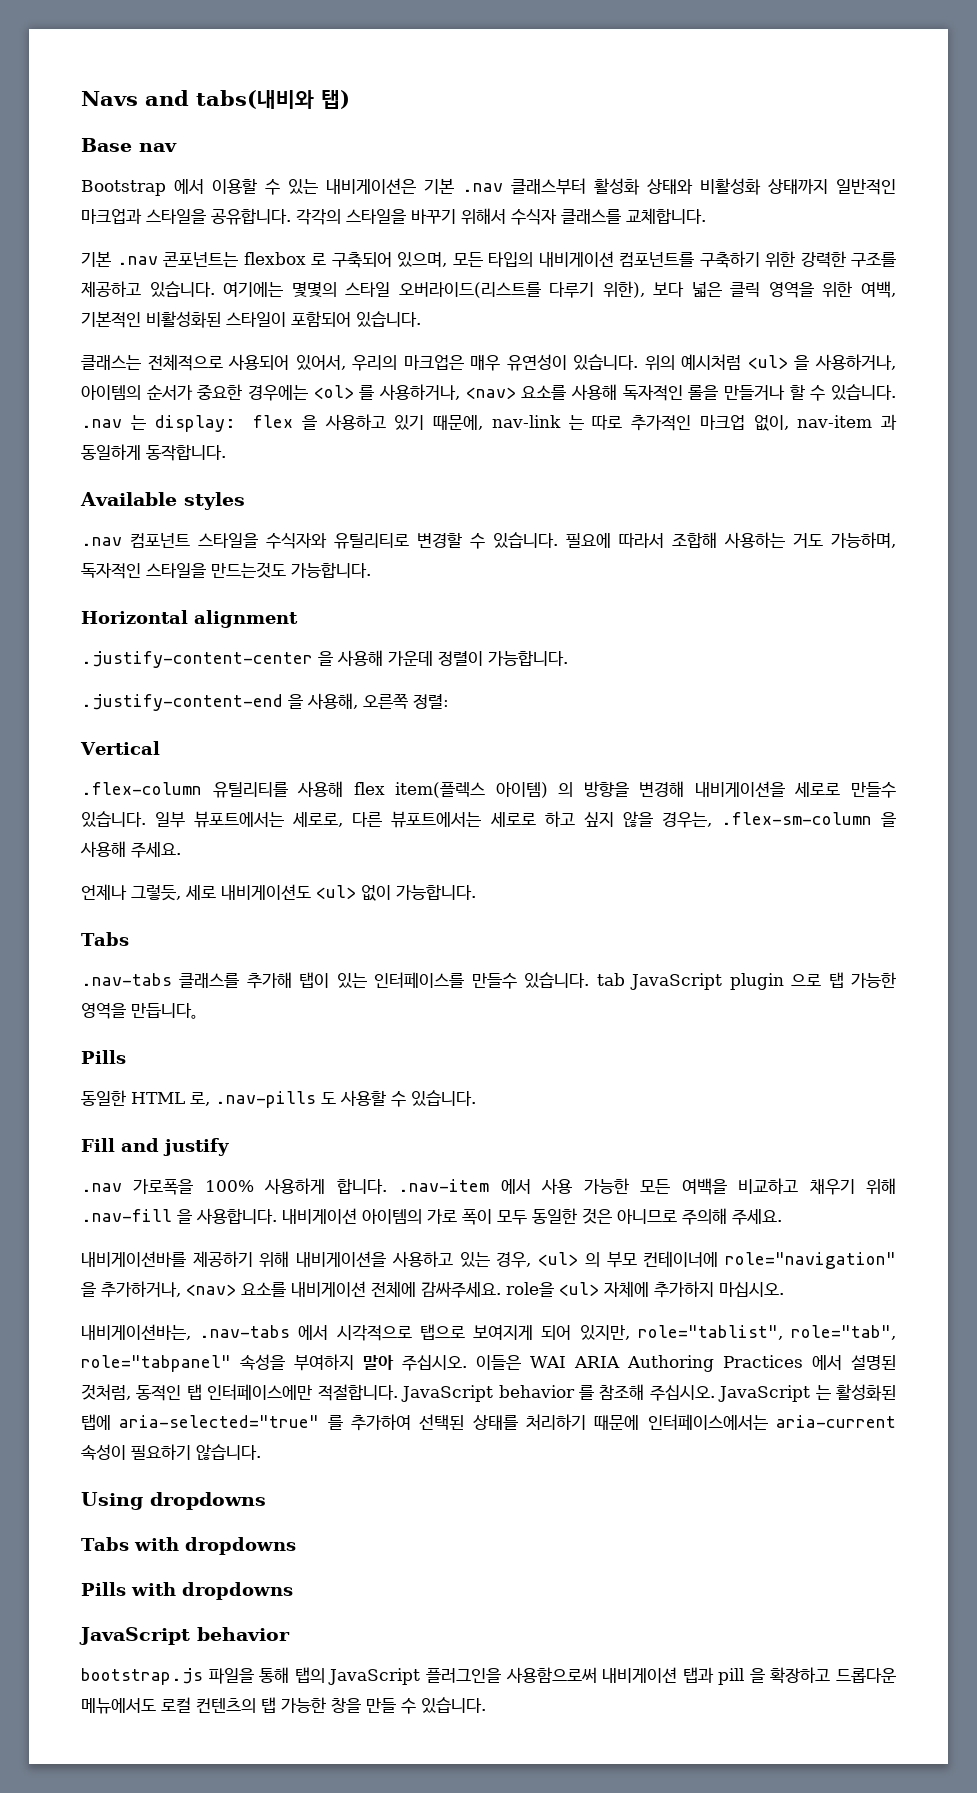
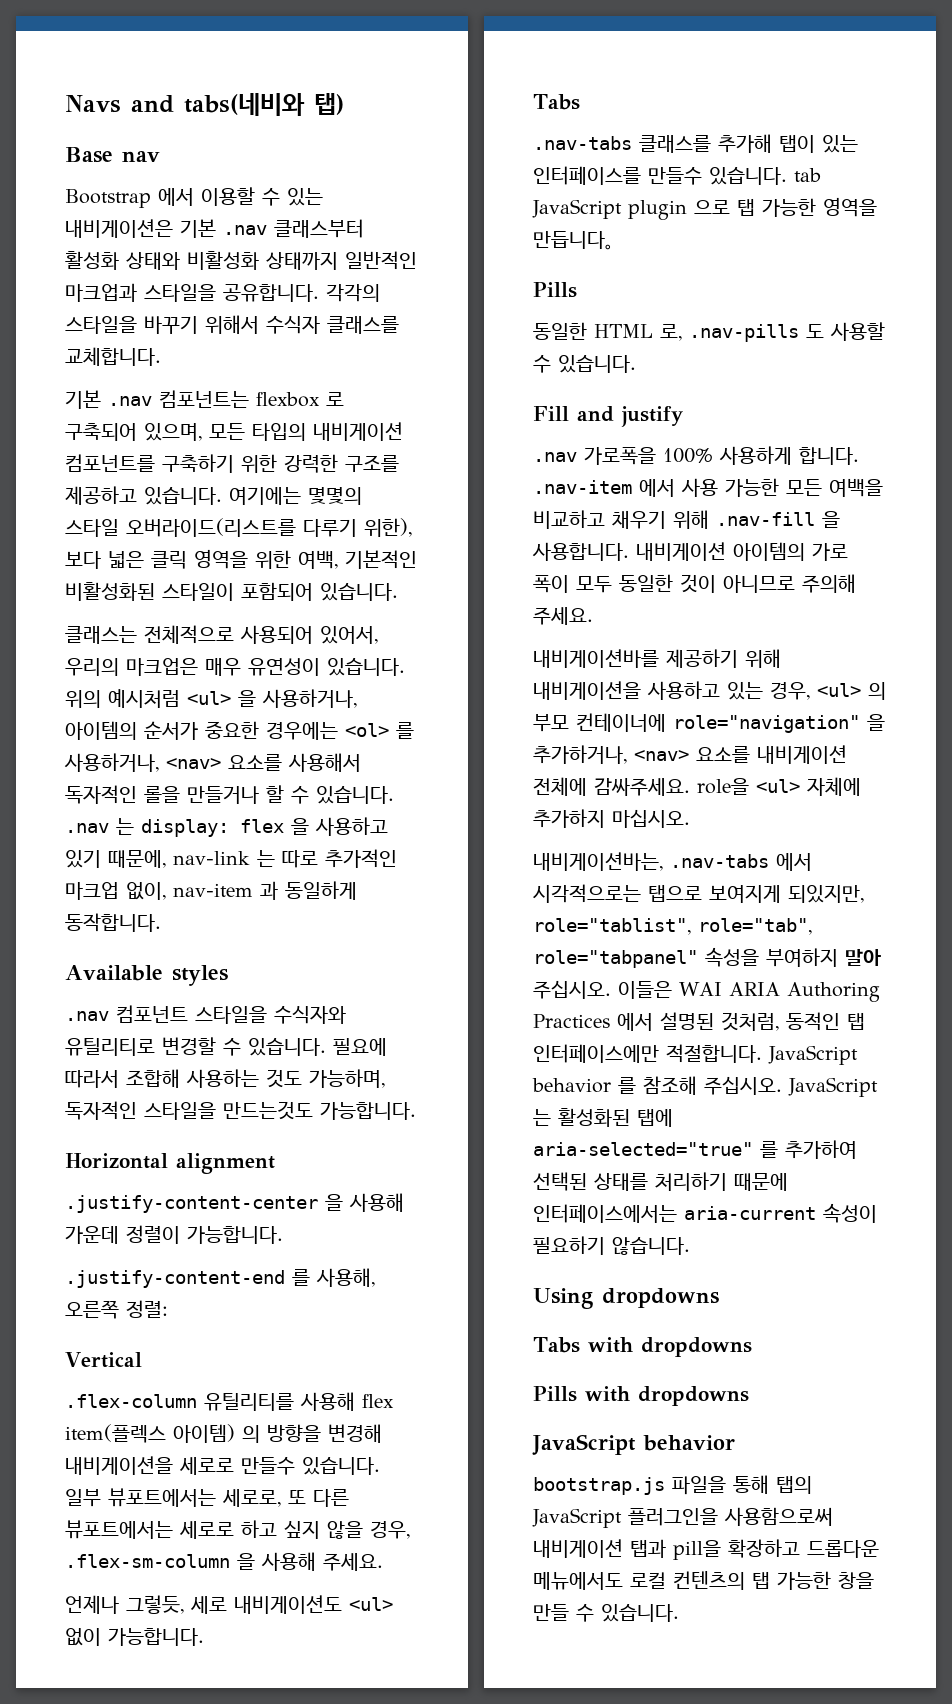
- Navs and tabs(내비와 탭)
+ Navs and tabs(네비와 탭)
- 기본 .nav 콘포넌트는 flexbox 로 구축되어 있으며, 모든 타입의 내비게이션 컴포넌트를 구축하기 위한 강력한 구조를 제공하고 있습니다.
+ 기본 .nav 컴포넌트는 flexbox 로 구축되어 있으며, 모든 타입의 내비게이션 컴포넌트를 구축하기 위한 강력한 구조를 제공하고 있습니다.
- 위의 예시처럼 <ul> 을 사용하거나, 아이템의 순서가 중요한 경우에는 <ol> 를 사용하거나, <nav> 요소를 사용해 독자적인 롤을 만들거나 할 수 있습니다. .nav 는 display: flex 을 사용하고 있기 때문에, nav-link 는 따로 추가적인 마크업 없이, nav-item 과 동일하게 동작합니다.
+ 위의 예시처럼 <ul> 을 사용하거나, 아이템의 순서가 중요한 경우에는 <ol> 를 사용하거나, <nav> 요소를 사용해서 독자적인 롤을 만들거나 할 수 있습니다. .nav 는 display: flex 을 사용하고 있기 때문에, nav-link 는 따로 추가적인 마크업 없이, nav-item 과 동일하게 동작합니다.
- 필요에 따라서 조합해 사용하는 거도 가능하며, 독자적인 스타일을 만드는것도 가능합니다.
+ 필요에 따라서 조합해 사용하는 것도 가능하며, 독자적인 스타일을 만드는것도 가능합니다.
- .justify-content-end 을 사용해, 오른쪽 정렬:
+ .justify-content-end 를 사용해, 오른쪽 정렬:
- 일부 뷰포트에서는 세로로, 다른 뷰포트에서는 세로로 하고 싶지 않을 경우는, .flex-sm-column 을 사용해 주세요.
+ 일부 뷰포트에서는 세로로, 또 다른 뷰포트에서는 세로로 하고 싶지 않을 경우, .flex-sm-column 을 사용해 주세요.
- 내비게이션 아이템의 가로 폭이 모두 동일한 것은 아니므로 주의해 주세요.
+ 내비게이션 아이템의 가로 폭이 모두 동일한 것이 아니므로 주의해 주세요.
- 내비게이션바는, .nav-tabs 에서 시각적으로 탭으로 보여지게 되어 있지만, role="tablist", role="tab", role="tabpanel" 속성을 부여하지 말아 주십시오.
+ 내비게이션바는, .nav-tabs 에서 시각적으로는 탭으로 보여지게 되있지만, role="tablist", role="tab", role="tabpanel" 속성을 부여하지 말아 주십시오.
- bootstrap.js 파일을 통해 탭의 JavaScript 플러그인을 사용함으로써 내비게이션 탭과 pill 을 확장하고 드롭다운 메뉴에서도 로컬 컨텐츠의 탭 가능한 창을 만들 수 있습니다.
+ bootstrap.js 파일을 통해 탭의 JavaScript 플러그인을 사용함으로써 내비게이션 탭과 pill을 확장하고 드롭다운 메뉴에서도 로컬 컨텐츠의 탭 가능한 창을 만들 수 있습니다.

